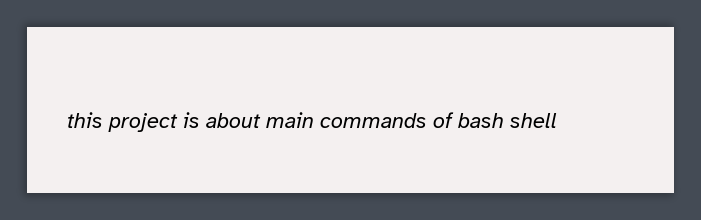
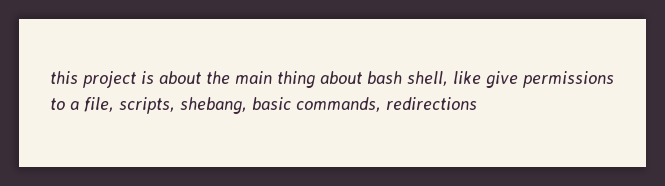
- this project is about main commands of bash shell
+ this project is about the main thing about bash shell, like give permissions to a file, scripts, shebang, basic commands, redirections

